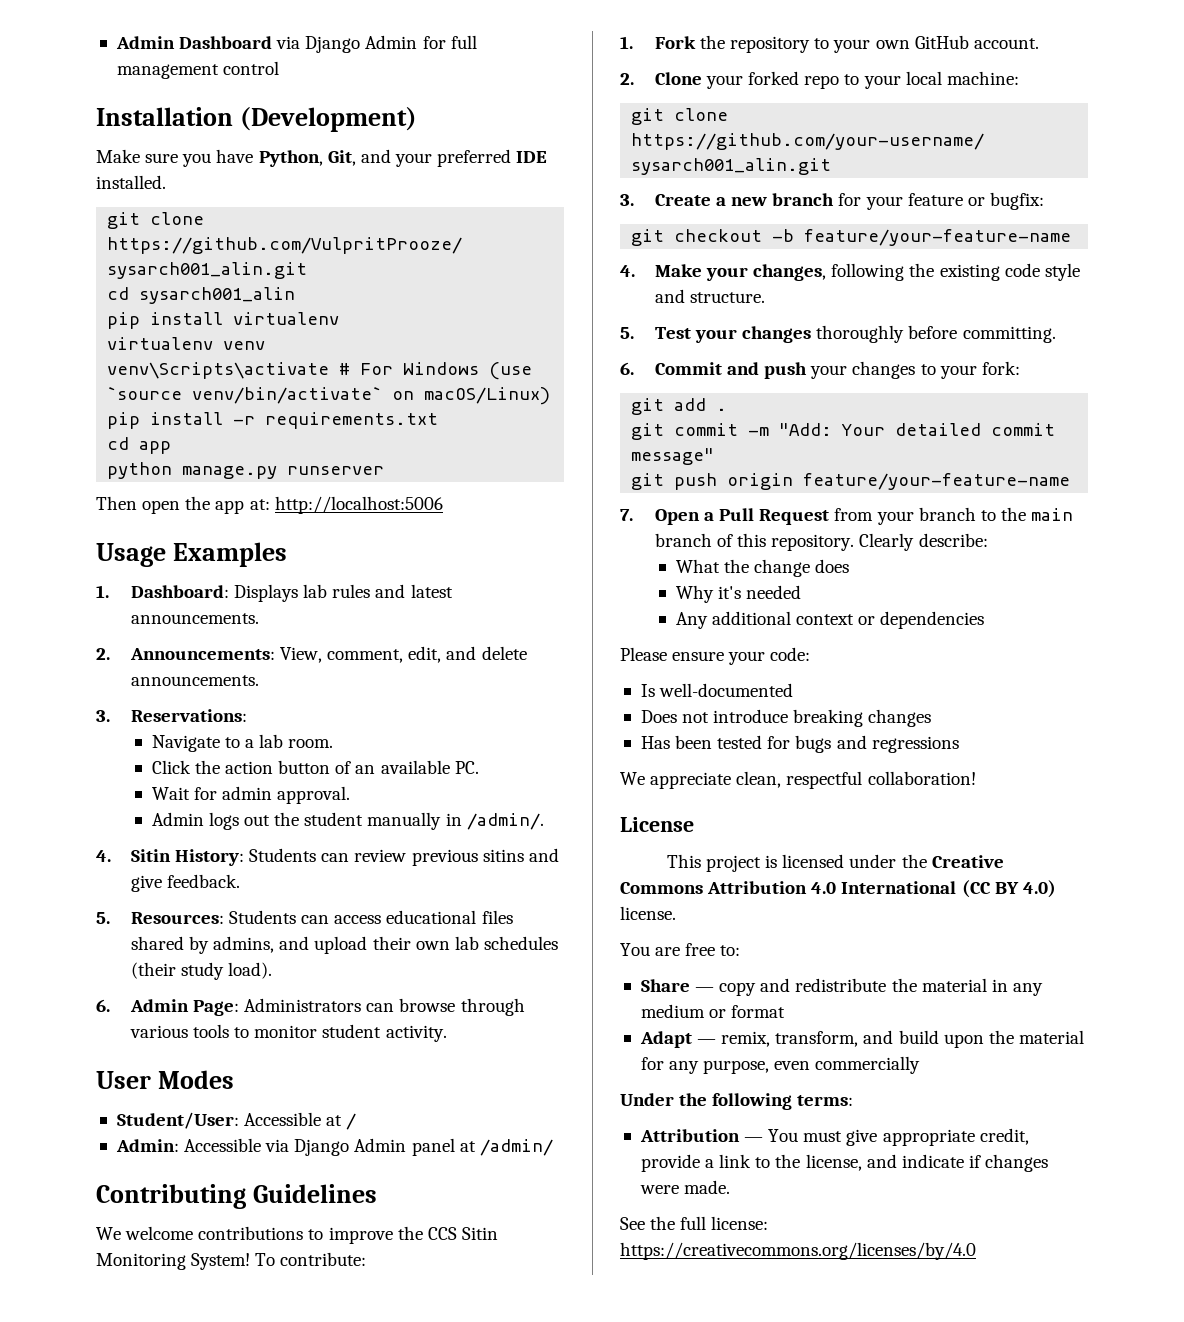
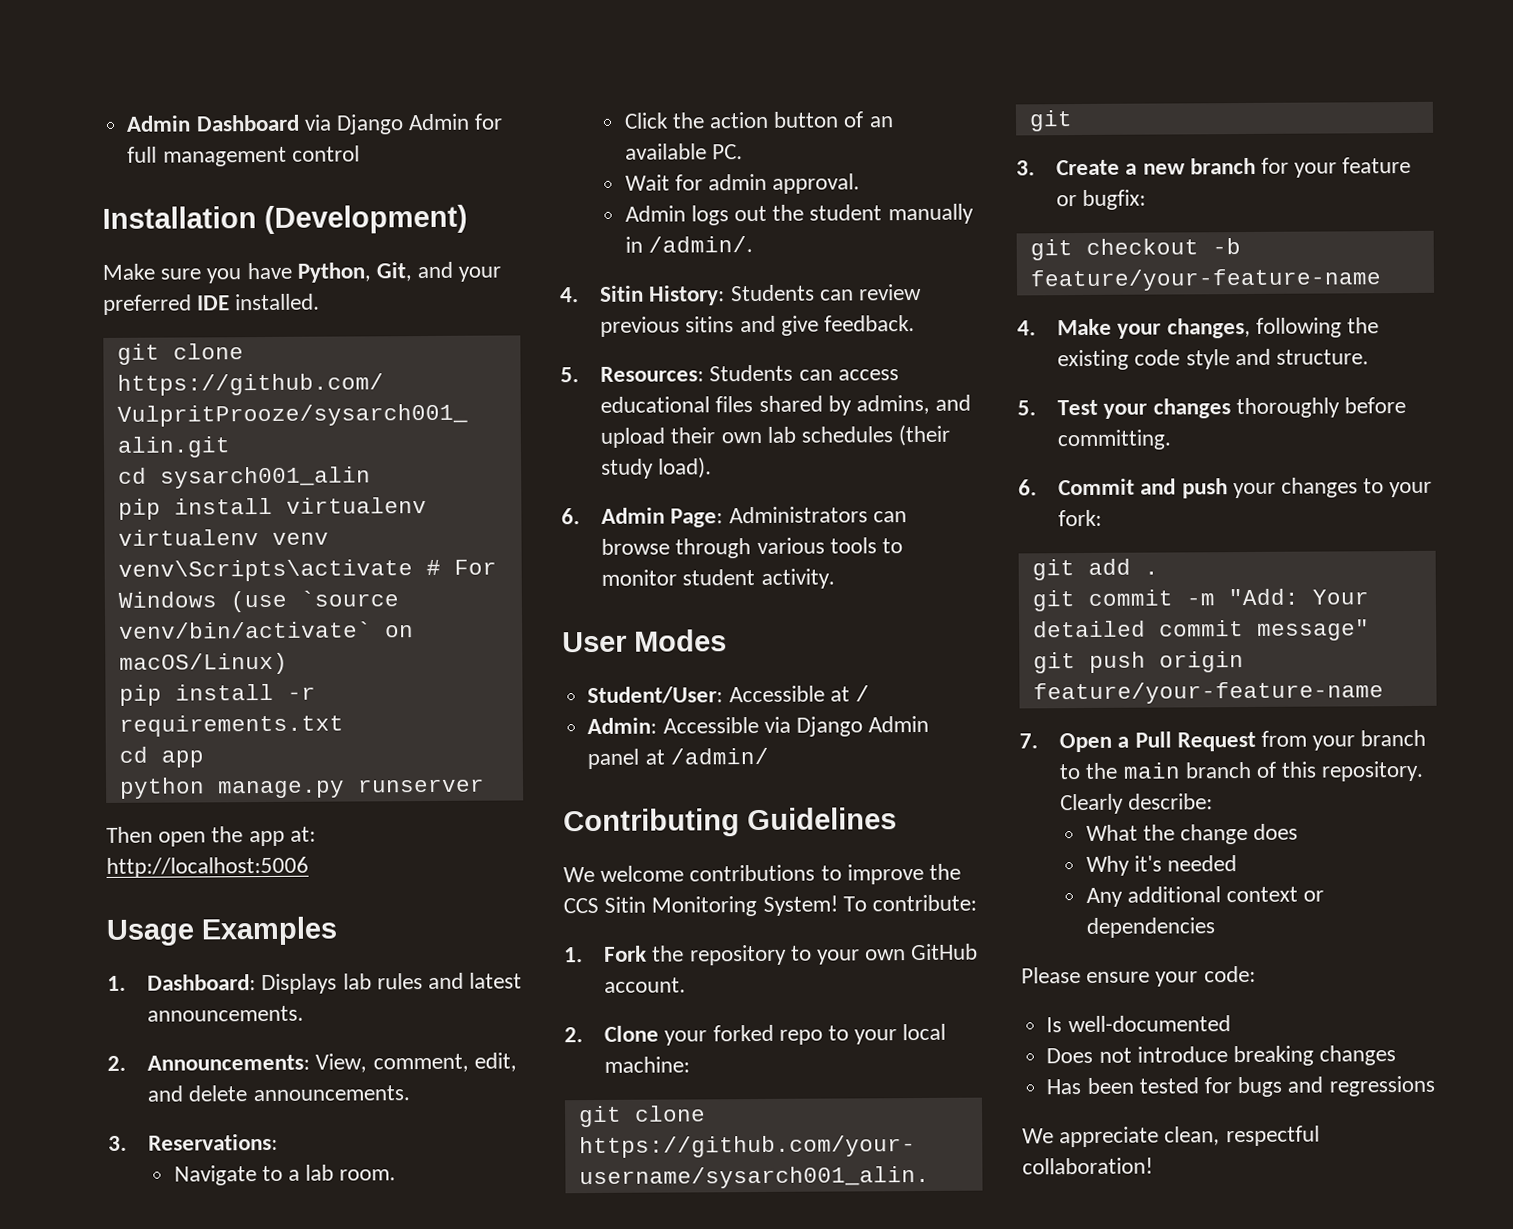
- License
- This project is licensed under the Creative Commons Attribution 4.0 International (CC BY 4.0) license.
- You are free to:
- Share — copy and redistribute the material in any medium or format
- Adapt — remix, transform, and build upon the material for any purpose, even commercially
- Under the following terms:
- Attribution — You must give appropriate credit, provide a link to the license, and indicate if changes were made.
- See the full license: https://creativecommons.org/licenses/by/4.0

